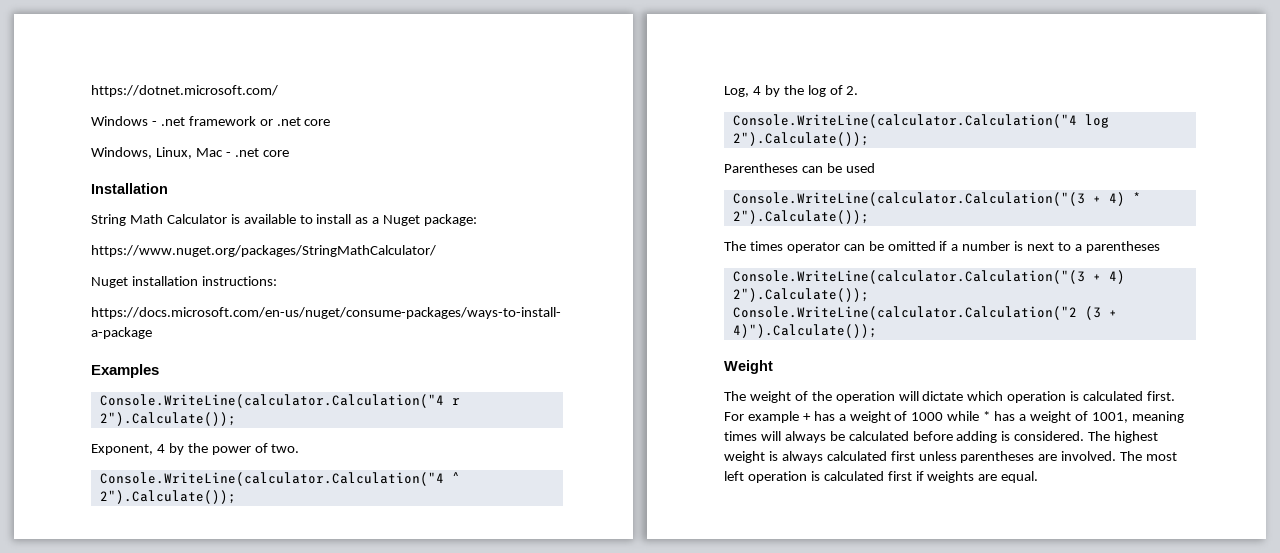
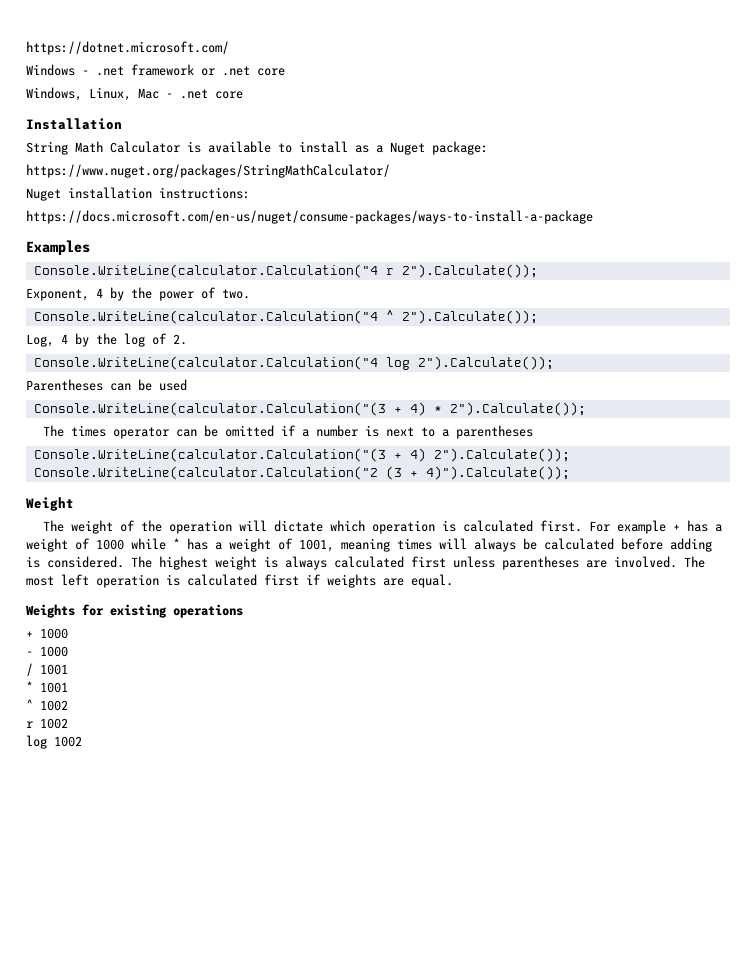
+ Weights for existing operations
+ + 1000
+ - 1000
+ / 1001
+ * 1001
+ ^ 1002
+ r 1002
+ log 1002

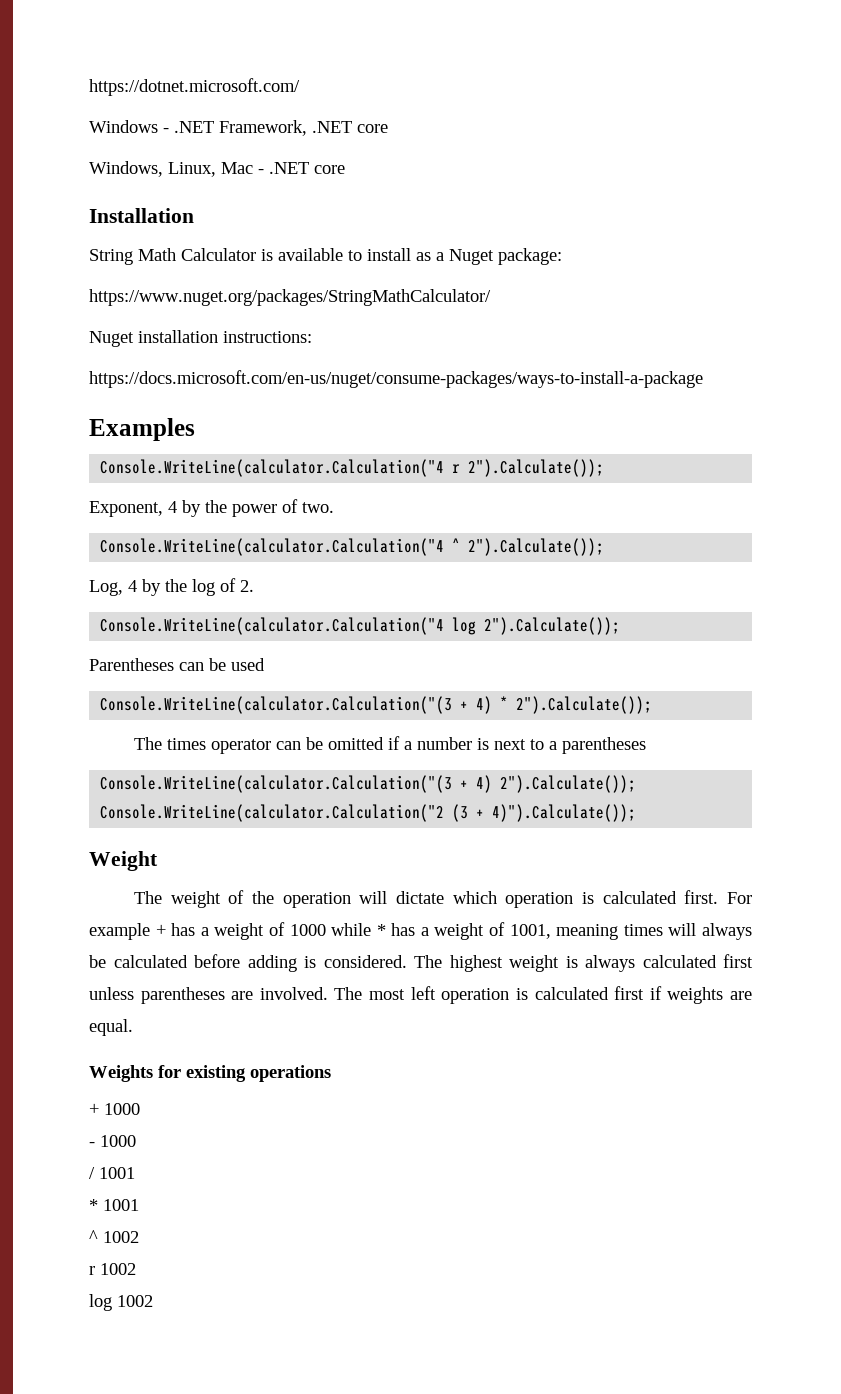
- Windows - .net framework or .net core
+ Windows - .NET Framework, .NET core
- Windows, Linux, Mac - .net core
+ Windows, Linux, Mac - .NET core

